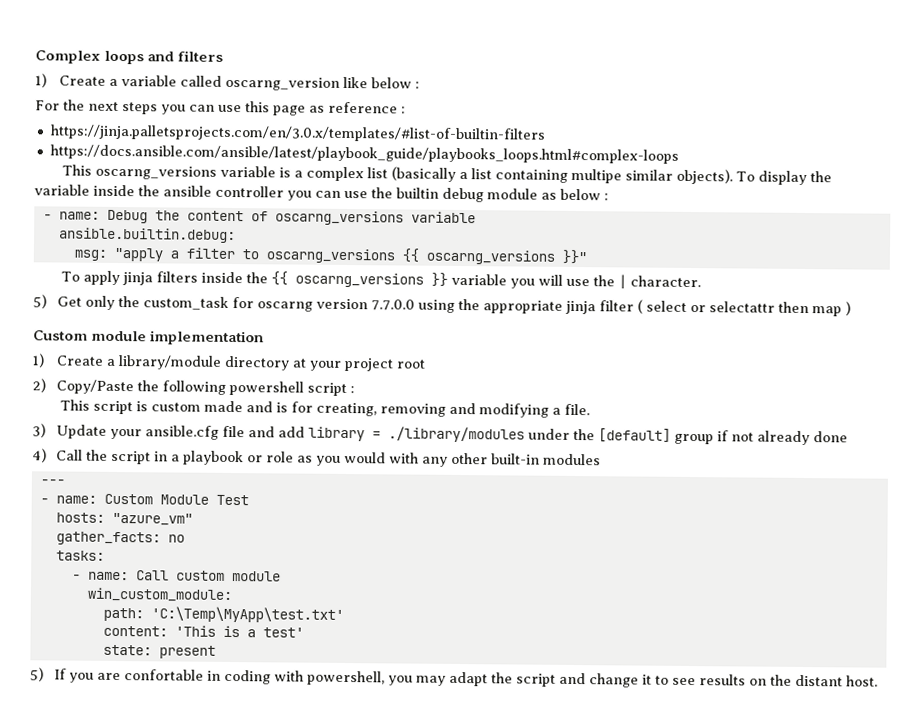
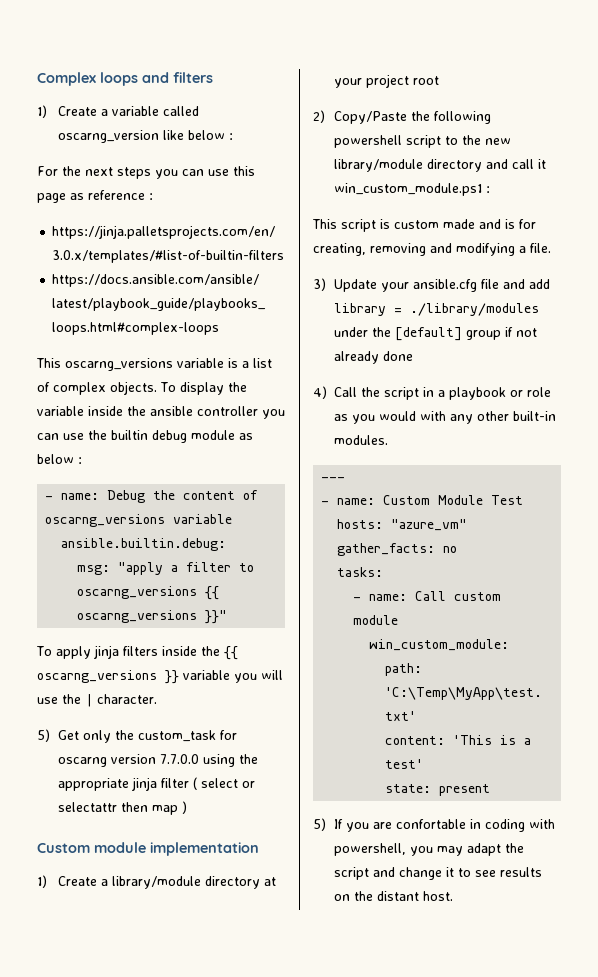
- This oscarng_versions variable is a complex list (basically a list containing multipe similar objects).
+ This oscarng_versions variable is a list of complex objects.
- 2) Copy/Paste the following powershell script :
+ 2) Copy/Paste the following powershell script to the new library/module directory and call it win_custom_module.ps1 :
- 4) Call the script in a playbook or role as you would with any other built-in modules
+ 4) Call the script in a playbook or role as you would with any other built-in modules.

